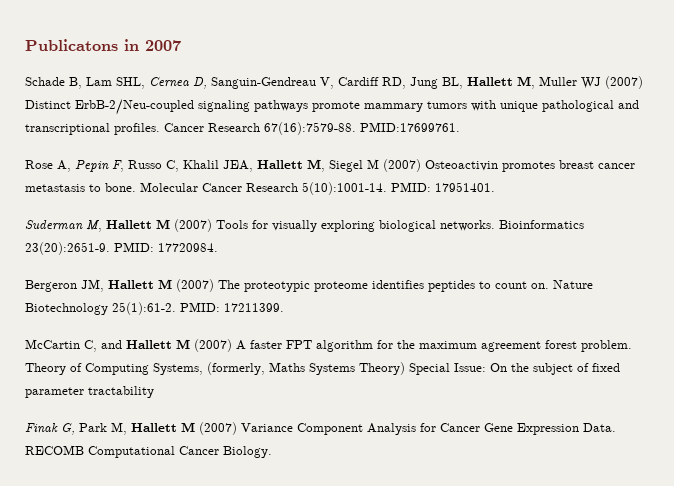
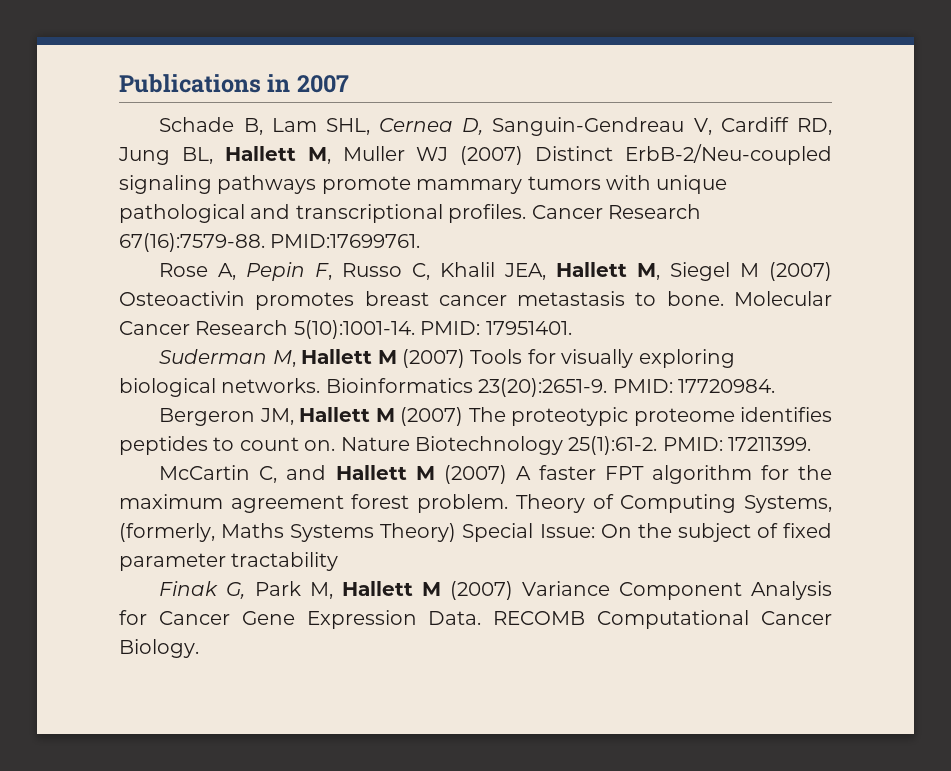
- Publicatons in 2007
+ Publications in 2007

